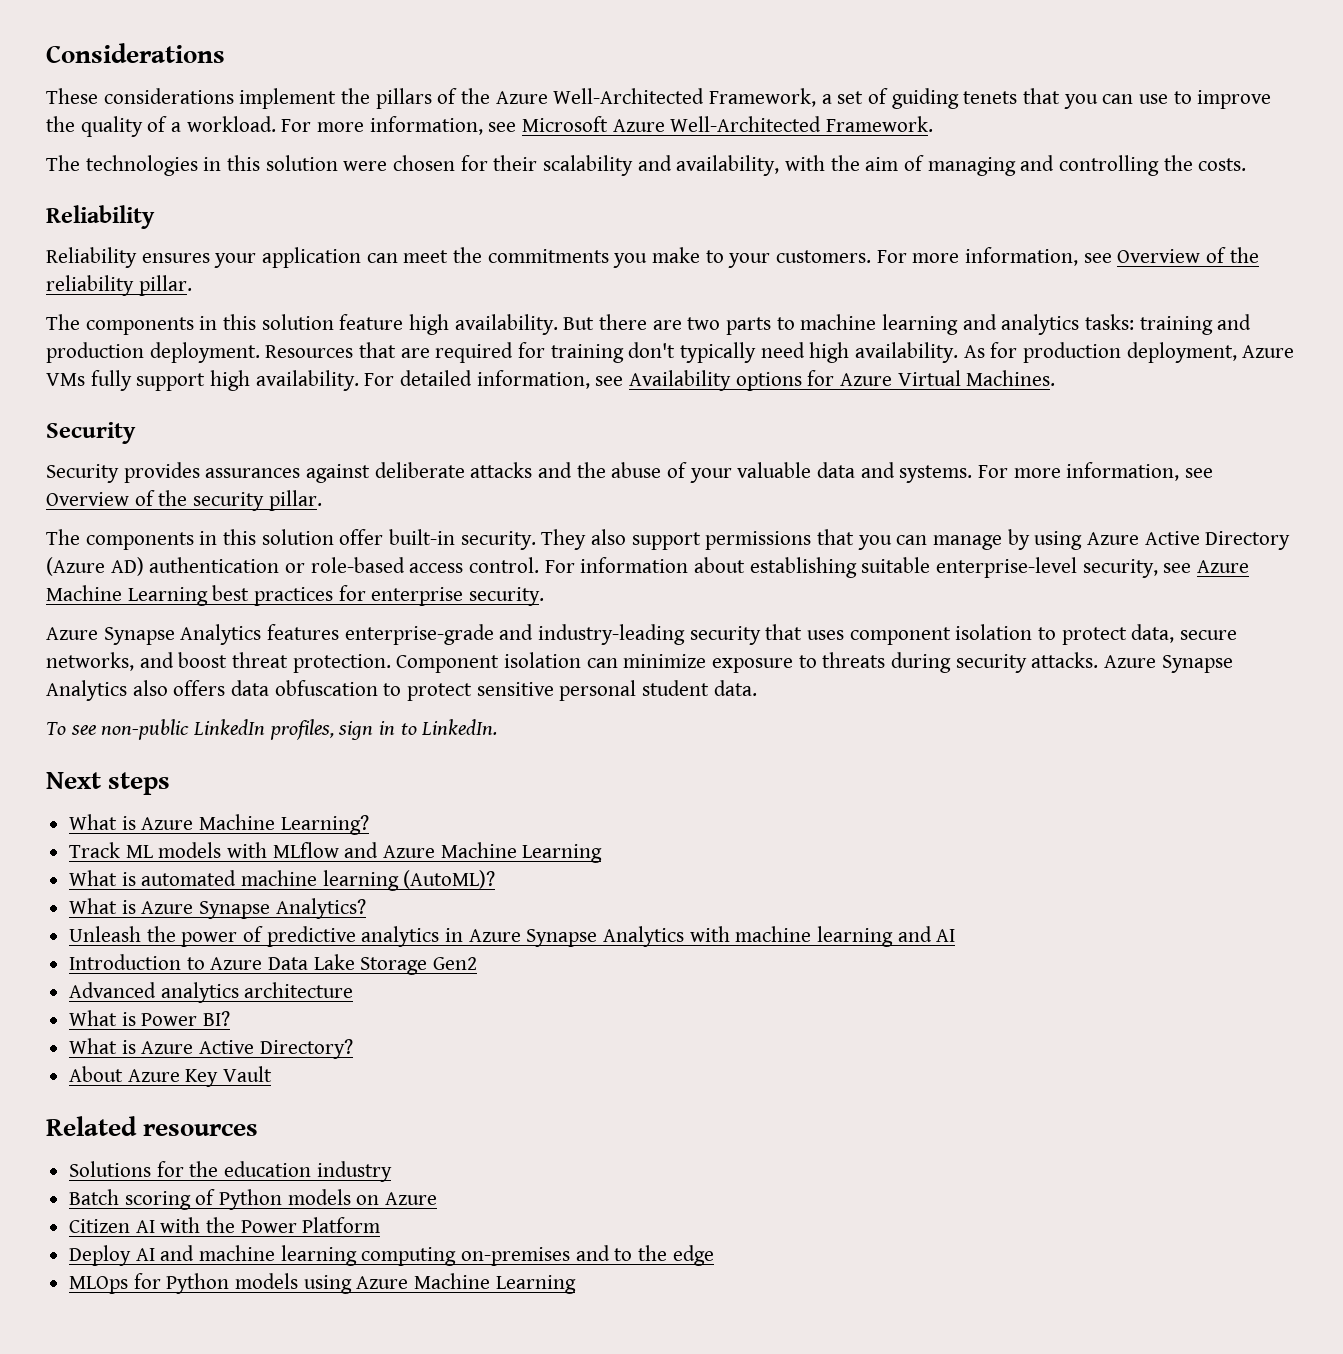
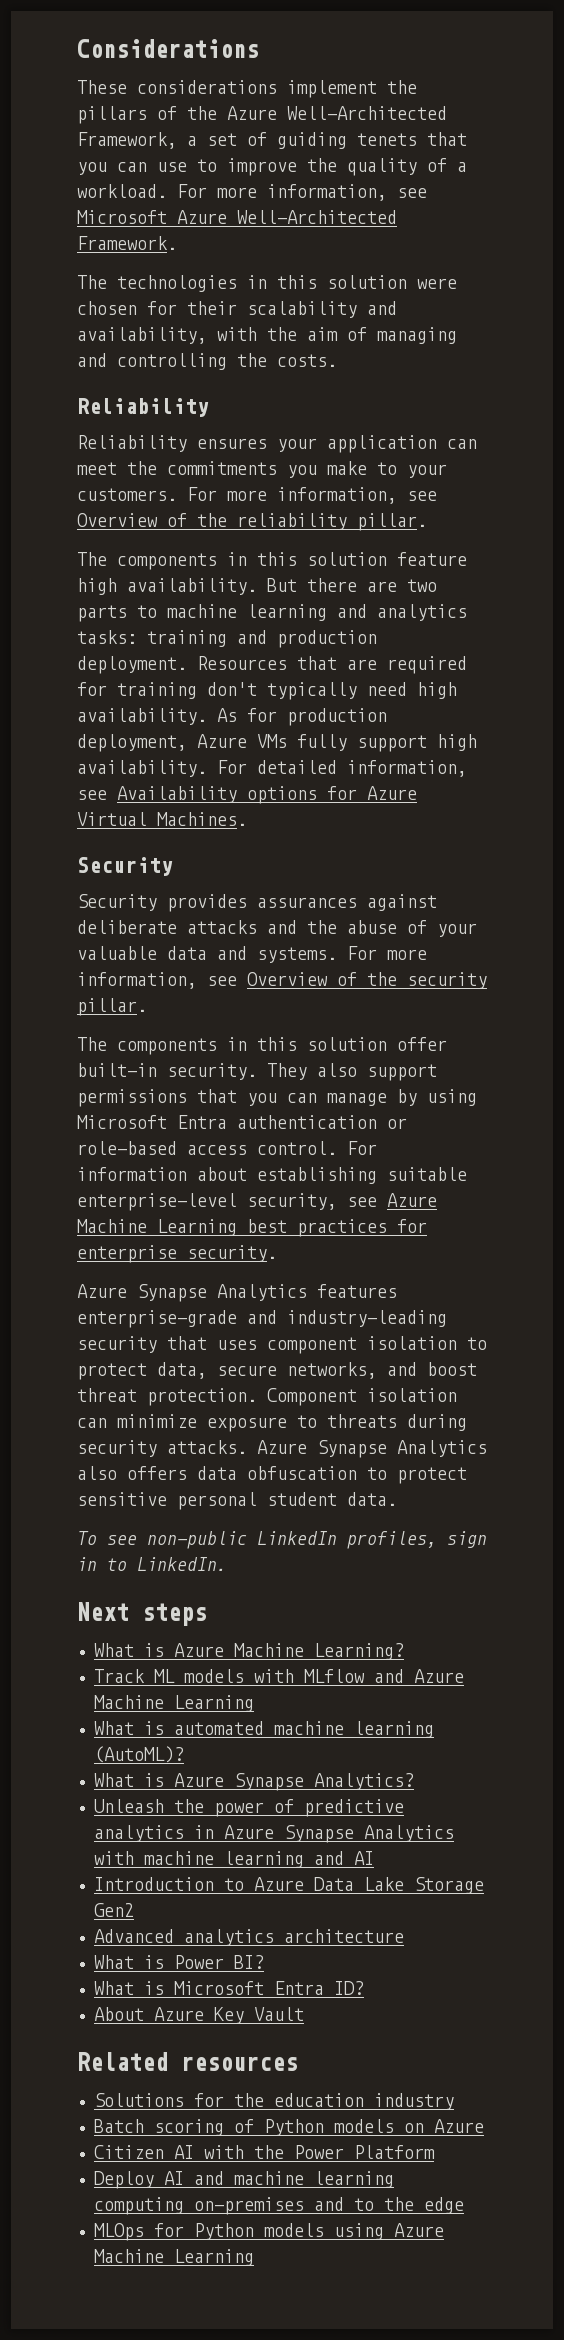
- They also support permissions that you can manage by using Azure Active Directory (Azure AD) authentication or role-based access control.
+ They also support permissions that you can manage by using Microsoft Entra authentication or role-based access control.
- What is Azure Active Directory?
+ What is Microsoft Entra ID?

